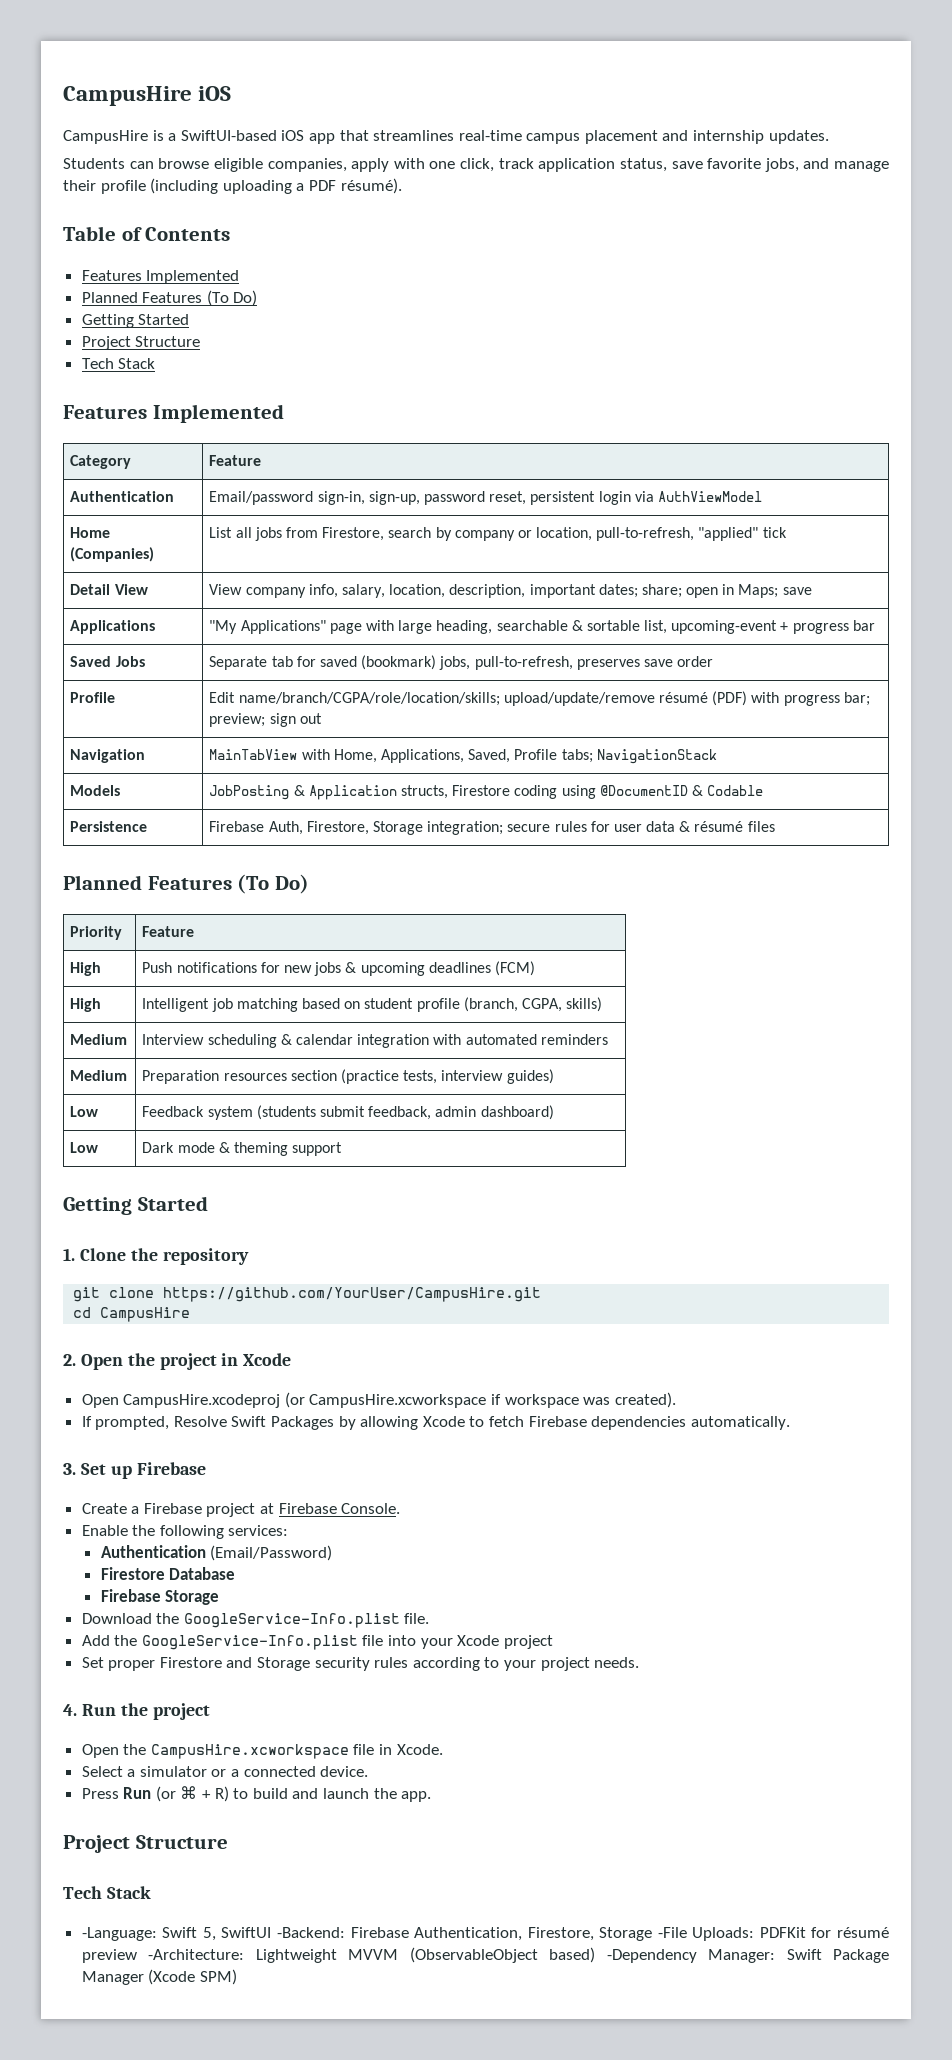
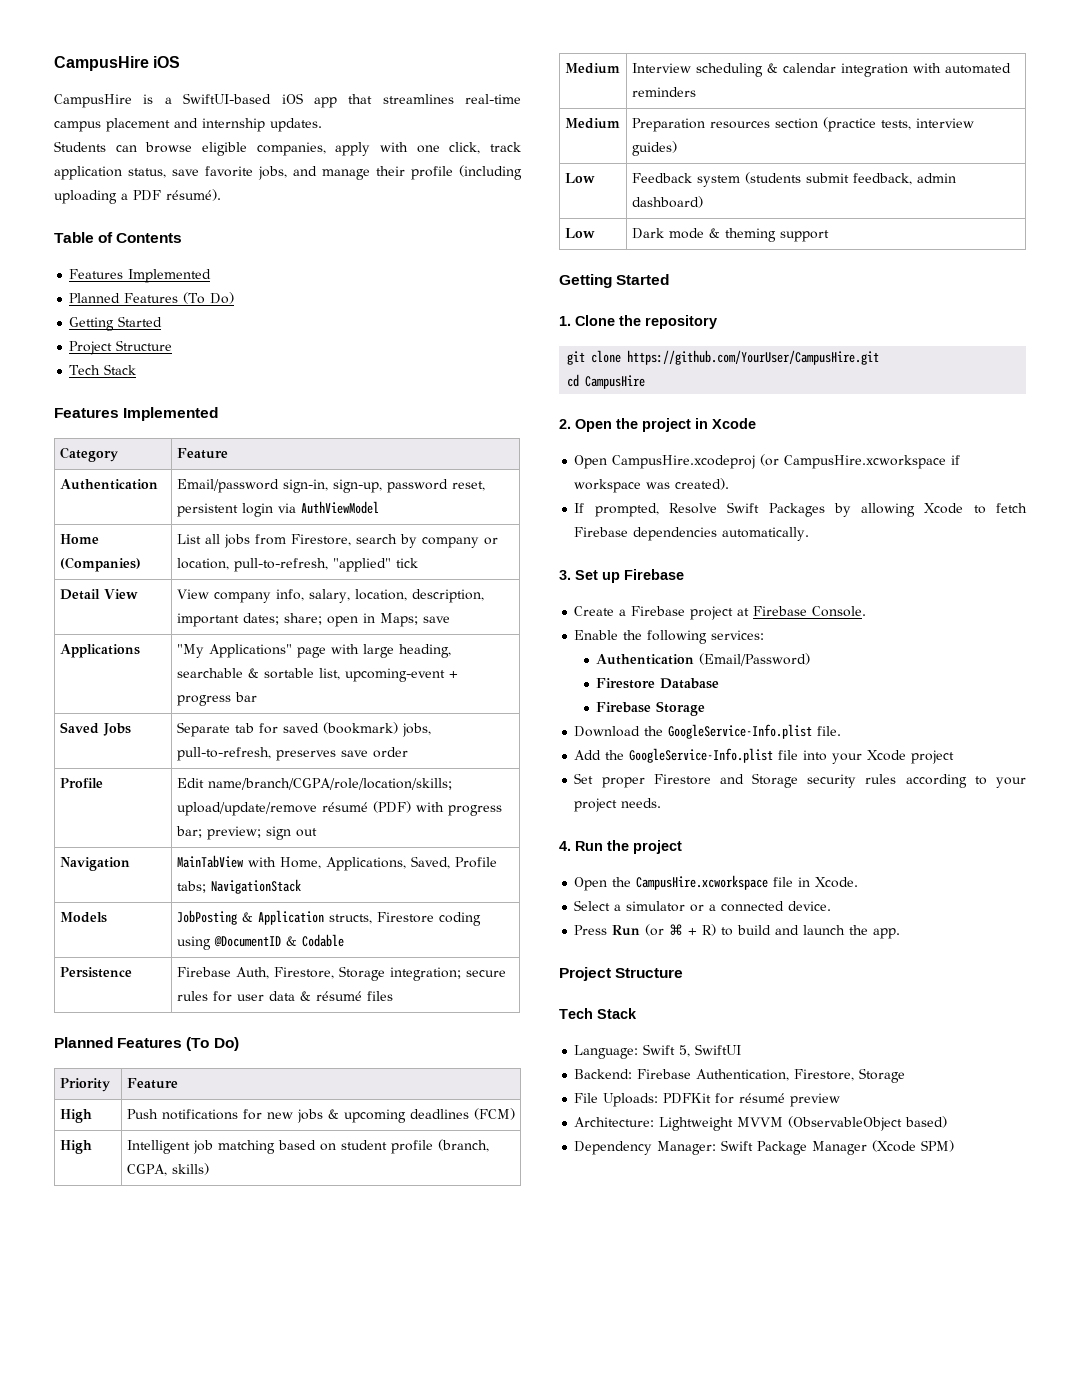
- -Language: Swift 5, SwiftUI -Backend: Firebase Authentication, Firestore, Storage -File Uploads: PDFKit for résumé preview -Architecture: Lightweight MVVM (ObservableObject based) -Dependency Manager: Swift Package Manager (Xcode SPM)
+ Language: Swift 5, SwiftUI
+ Backend: Firebase Authentication, Firestore, Storage
+ File Uploads: PDFKit for résumé preview
+ Architecture: Lightweight MVVM (ObservableObject based)
+ Dependency Manager: Swift Package Manager (Xcode SPM)

